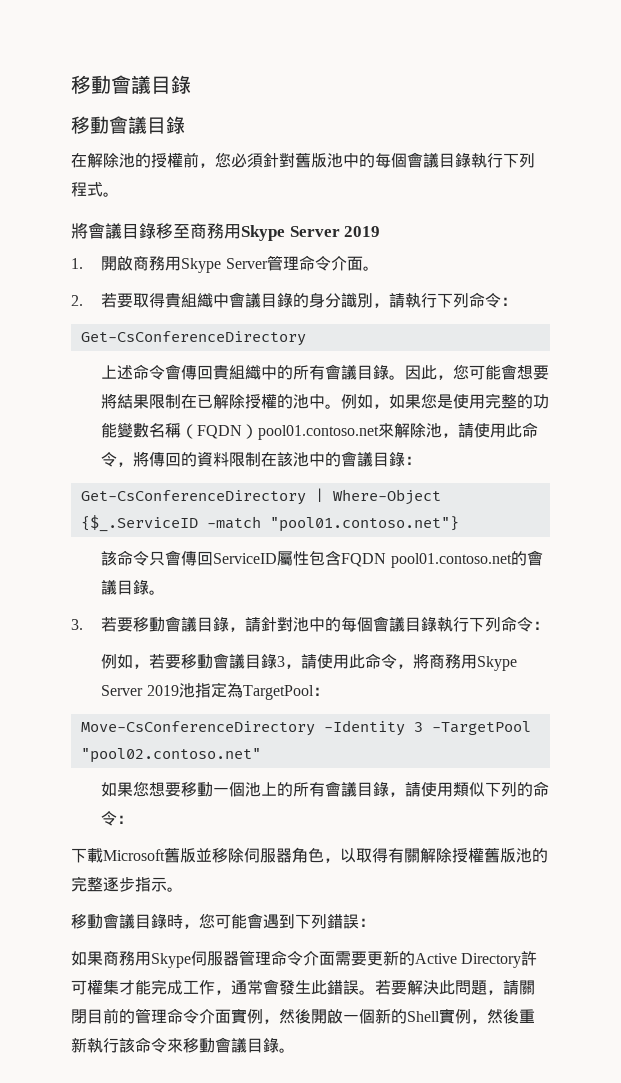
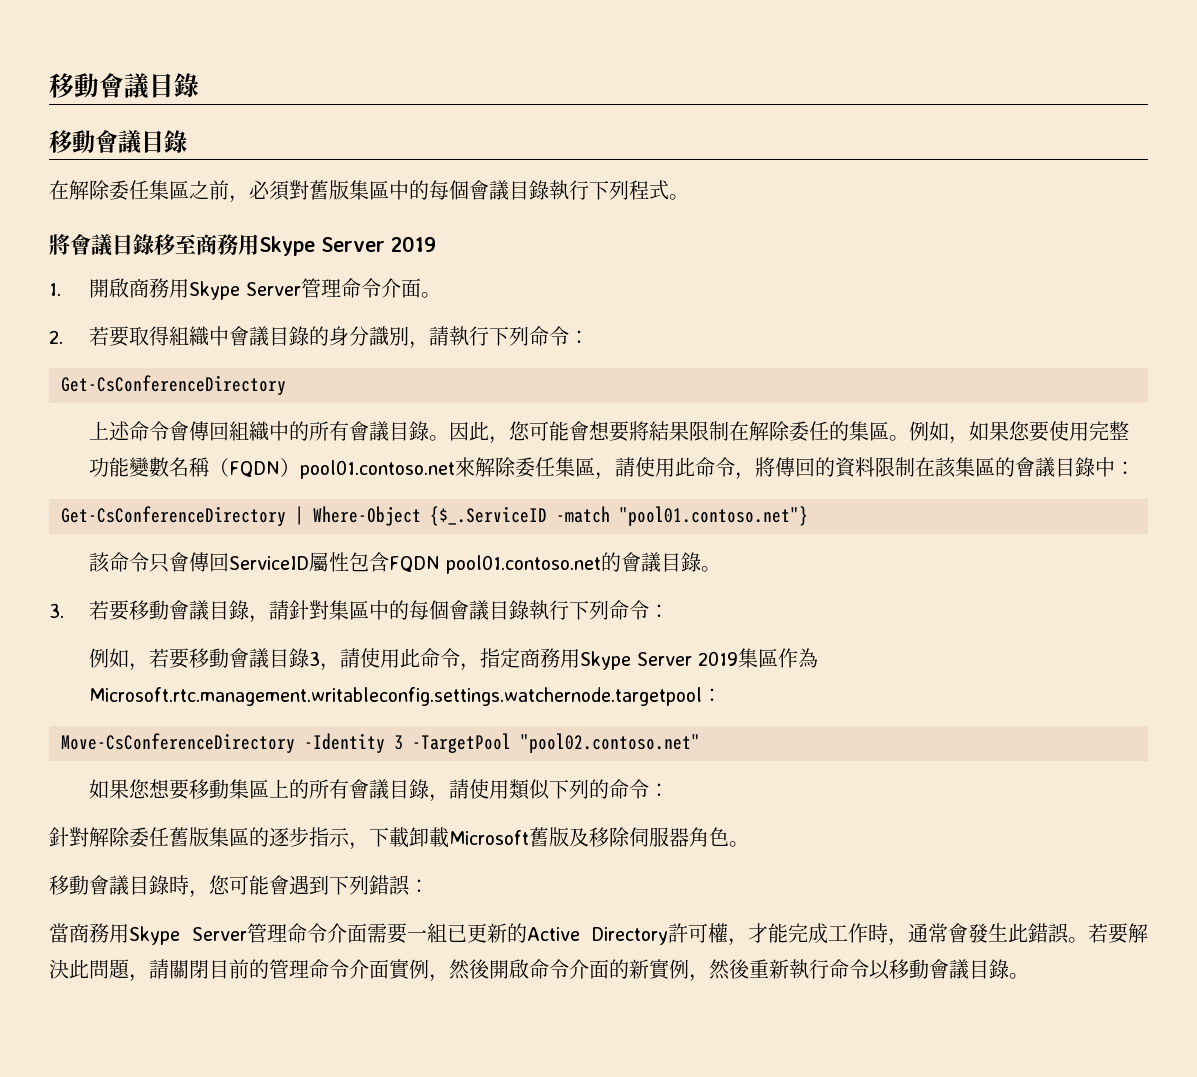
- 在解除池的授權前，您必須針對舊版池中的每個會議目錄執行下列程式。
+ 在解除委任集區之前，必須對舊版集區中的每個會議目錄執行下列程式。
- 2.若要取得貴組織中會議目錄的身分識別，請執行下列命令：
+ 2.若要取得組織中會議目錄的身分識別，請執行下列命令：
- 上述命令會傳回貴組織中的所有會議目錄。
+ 上述命令會傳回組織中的所有會議目錄。
- 因此，您可能會想要將結果限制在已解除授權的池中。
+ 因此，您可能會想要將結果限制在解除委任的集區。
- 例如，如果您是使用完整的功能變數名稱（FQDN）pool01.contoso.net來解除池，請使用此命令，將傳回的資料限制在該池中的會議目錄：
+ 例如，如果您要使用完整功能變數名稱（FQDN）pool01.contoso.net來解除委任集區，請使用此命令，將傳回的資料限制在該集區的會議目錄中：
- 3.若要移動會議目錄，請針對池中的每個會議目錄執行下列命令：
+ 3.若要移動會議目錄，請針對集區中的每個會議目錄執行下列命令：
- 例如，若要移動會議目錄3，請使用此命令，將商務用Skype Server 2019池指定為TargetPool：
+ 例如，若要移動會議目錄3，請使用此命令，指定商務用Skype Server 2019集區作為Microsoft.rtc.management.writableconfig.settings.watchernode.targetpool：
- 如果您想要移動一個池上的所有會議目錄，請使用類似下列的命令：
+ 如果您想要移動集區上的所有會議目錄，請使用類似下列的命令：
- 下載Microsoft舊版並移除伺服器角色，以取得有關解除授權舊版池的完整逐步指示。
+ 針對解除委任舊版集區的逐步指示，下載卸載Microsoft舊版及移除伺服器角色。
- 如果商務用Skype伺服器管理命令介面需要更新的Active Directory許可權集才能完成工作，通常會發生此錯誤。
+ 當商務用Skype Server管理命令介面需要一組已更新的Active Directory許可權，才能完成工作時，通常會發生此錯誤。
- 若要解決此問題，請關閉目前的管理命令介面實例，然後開啟一個新的Shell實例，然後重新執行該命令來移動會議目錄。
+ 若要解決此問題，請關閉目前的管理命令介面實例，然後開啟命令介面的新實例，然後重新執行命令以移動會議目錄。

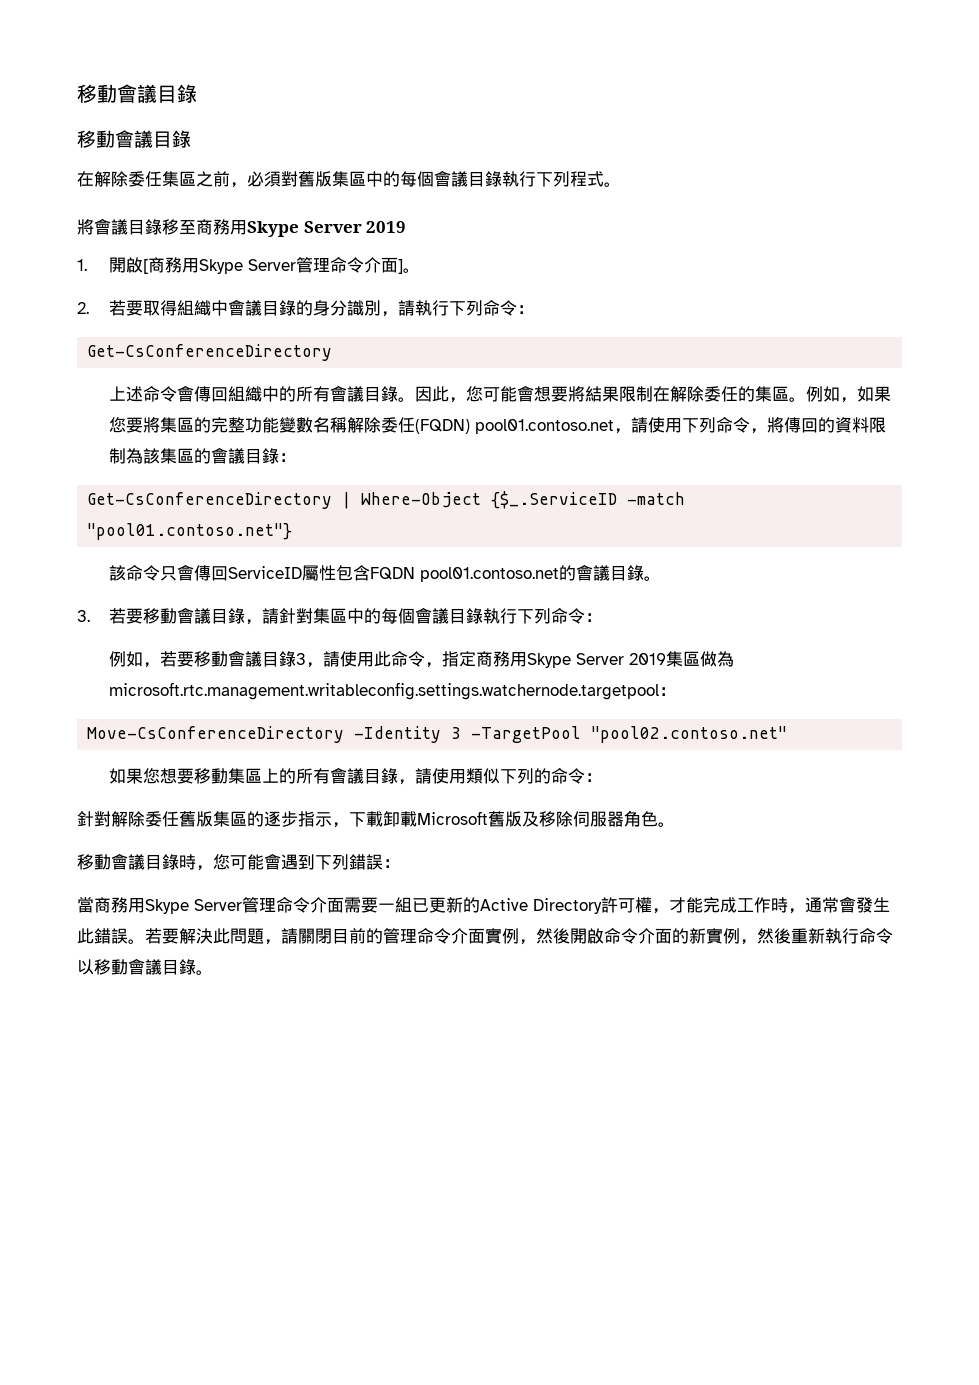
- 1.開啟商務用Skype Server管理命令介面。
+ 1.開啟[商務用Skype Server管理命令介面]。
- 例如，如果您要使用完整功能變數名稱（FQDN）pool01.contoso.net來解除委任集區，請使用此命令，將傳回的資料限制在該集區的會議目錄中：
+ 例如，如果您要將集區的完整功能變數名稱解除委任(FQDN) pool01.contoso.net，請使用下列命令，將傳回的資料限制為該集區的會議目錄：
- 例如，若要移動會議目錄3，請使用此命令，指定商務用Skype Server 2019集區作為Microsoft.rtc.management.writableconfig.settings.watchernode.targetpool：
+ 例如，若要移動會議目錄3，請使用此命令，指定商務用Skype Server 2019集區做為microsoft.rtc.management.writableconfig.settings.watchernode.targetpool：

